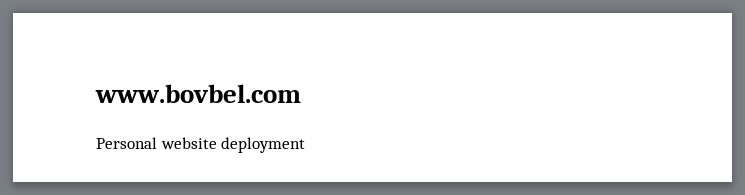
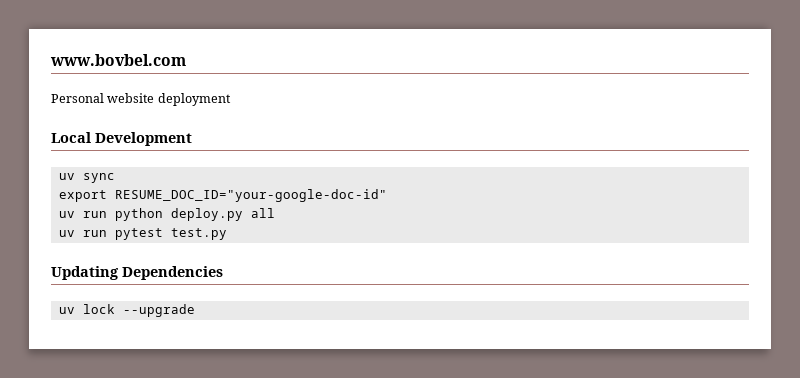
+ Local Development
+ uv sync
+ export RESUME_DOC_ID="your-google-doc-id"
+ uv run python deploy.py all
+ uv run pytest test.py
+ Updating Dependencies
+ uv lock --upgrade

